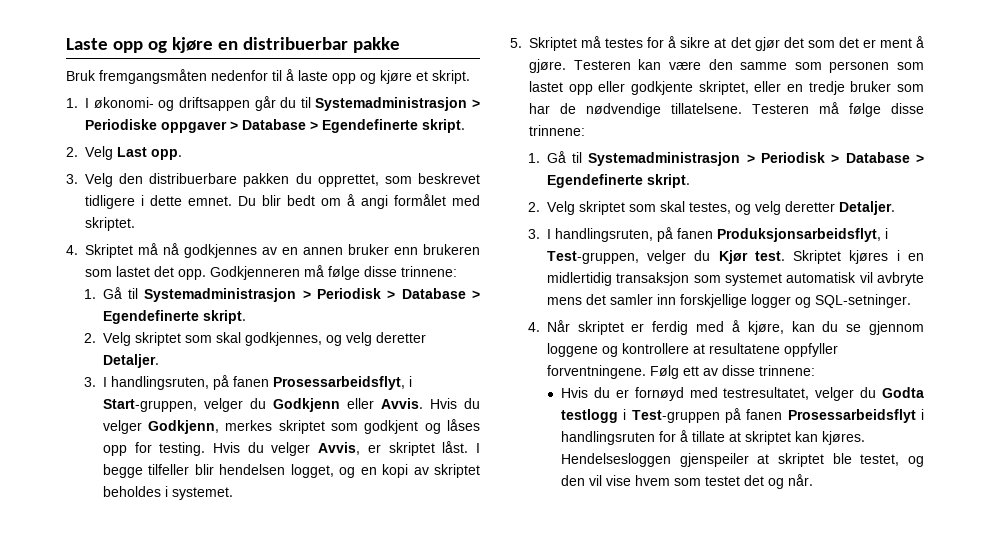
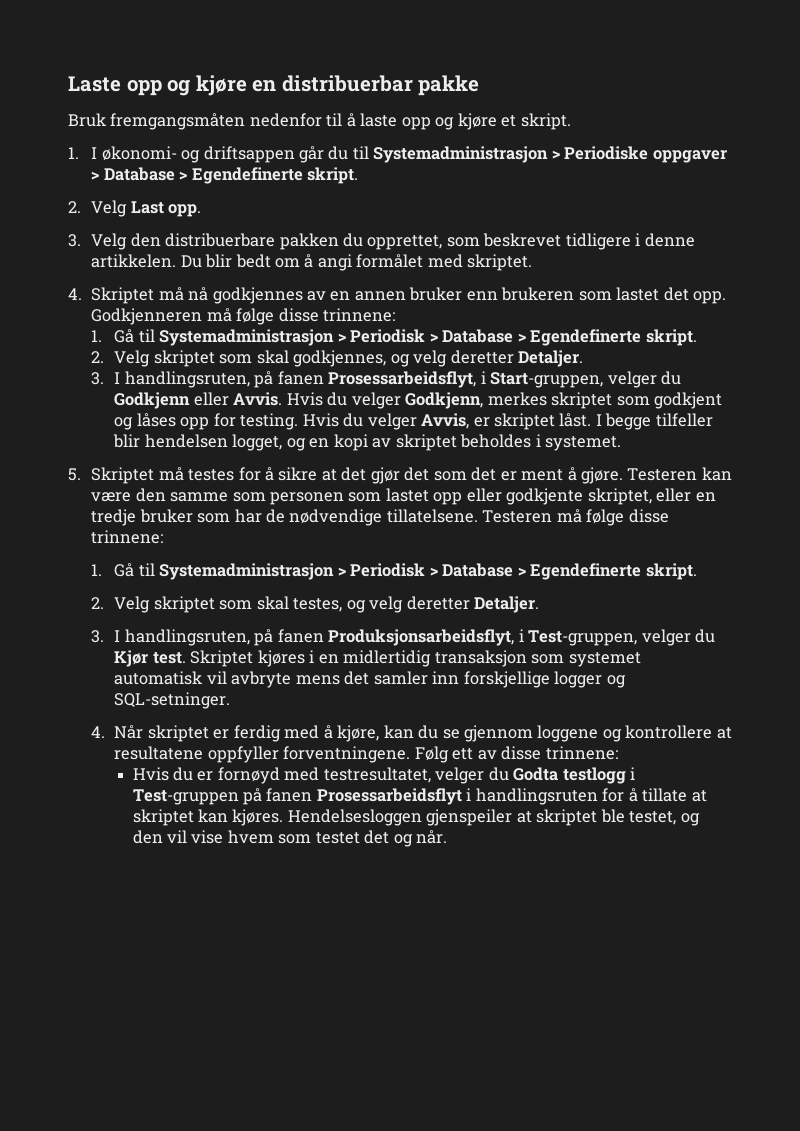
- 3. Velg den distribuerbare pakken du opprettet, som beskrevet tidligere i dette emnet.
+ 3. Velg den distribuerbare pakken du opprettet, som beskrevet tidligere i denne artikkelen.

